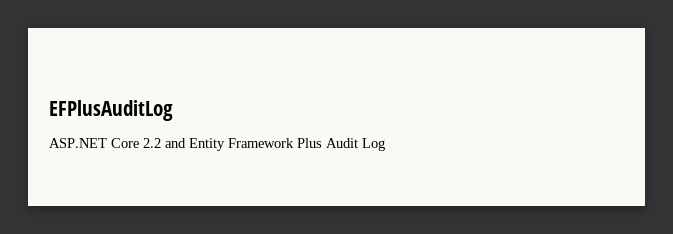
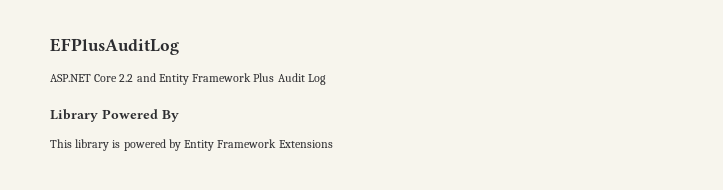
+ Library Powered By
+ This library is powered by Entity Framework Extensions

